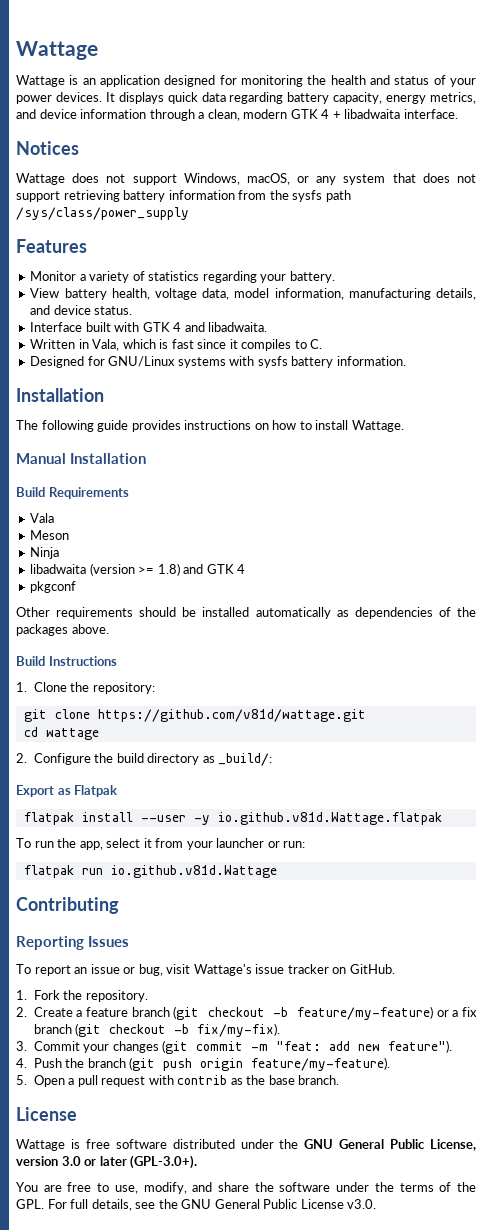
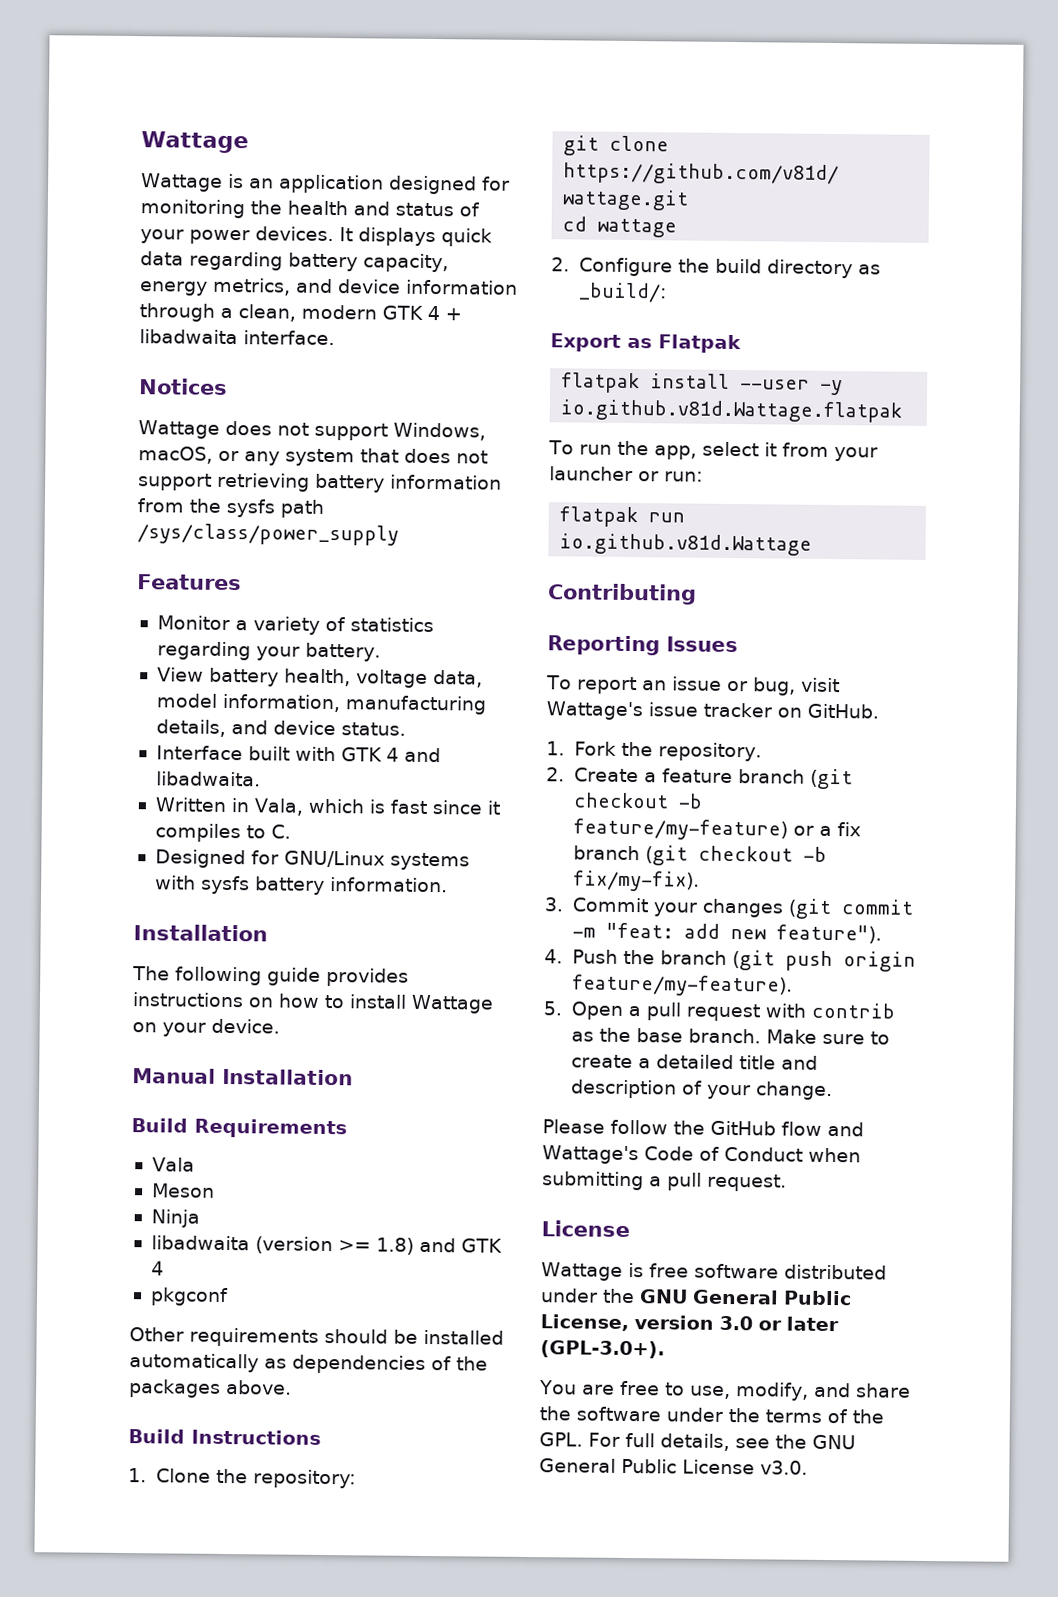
- The following guide provides instructions on how to install Wattage.
+ The following guide provides instructions on how to install Wattage on your device.
+ Make sure to create a detailed title and description of your change.
+ Please follow the GitHub flow and Wattage's Code of Conduct when submitting a pull request.

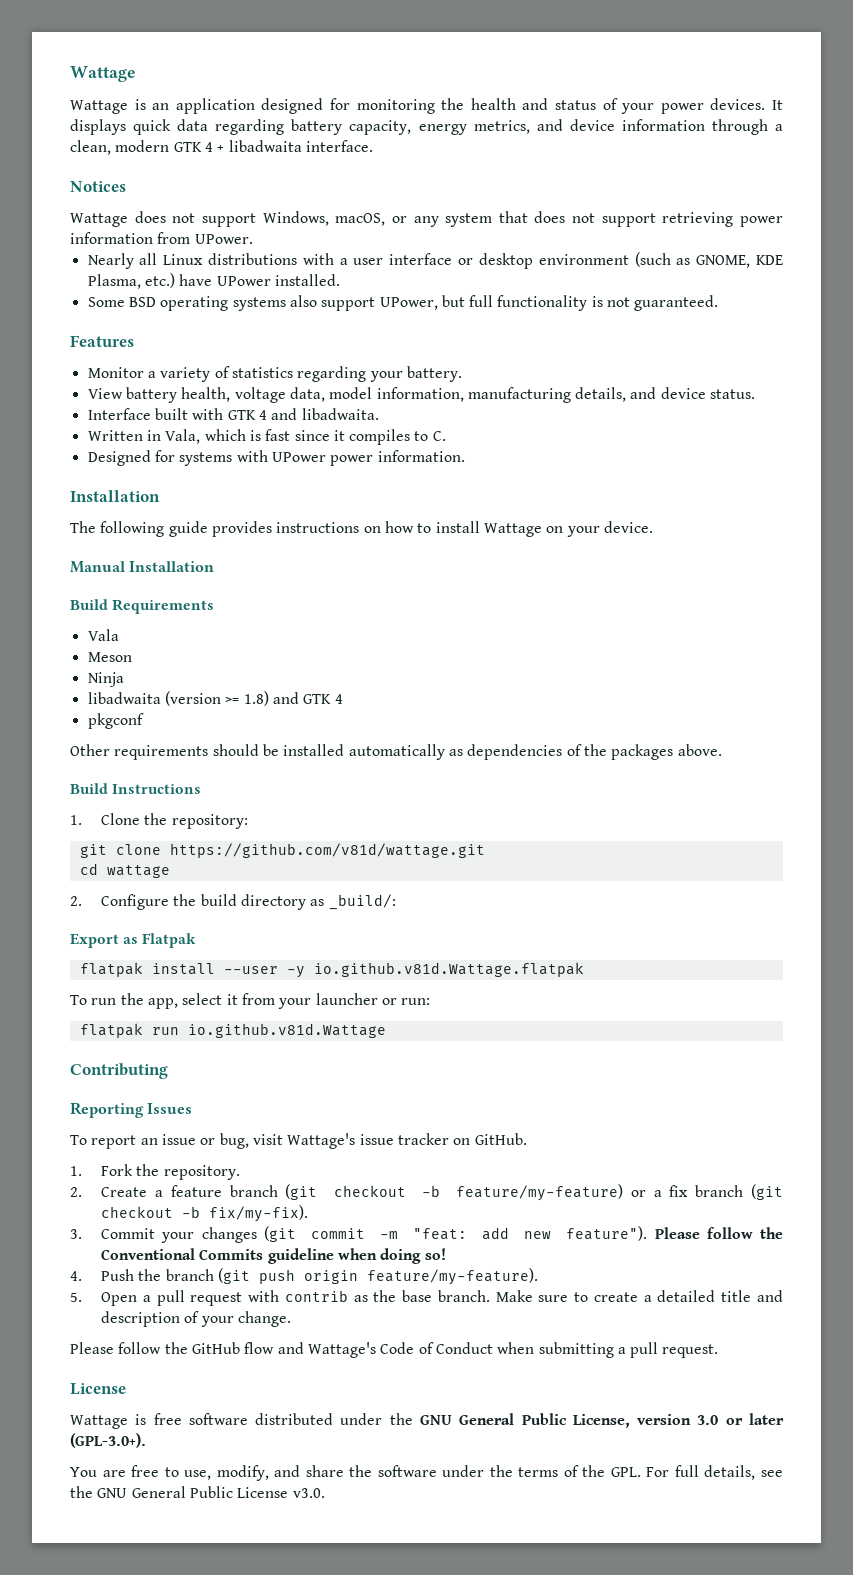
- Wattage does not support Windows, macOS, or any system that does not support retrieving battery information from the sysfs path /sys/class/power_supply
+ Wattage does not support Windows, macOS, or any system that does not support retrieving power information from UPower.
+ Nearly all Linux distributions with a user interface or desktop environment (such as GNOME, KDE Plasma, etc.) have UPower installed.
+ Some BSD operating systems also support UPower, but full functionality is not guaranteed.
- Designed for GNU/Linux systems with sysfs battery information.
+ Designed for systems with UPower power information.
+ Please follow the Conventional Commits guideline when doing so!

